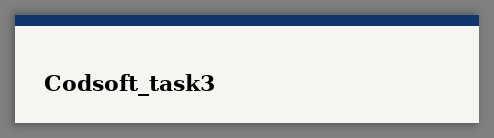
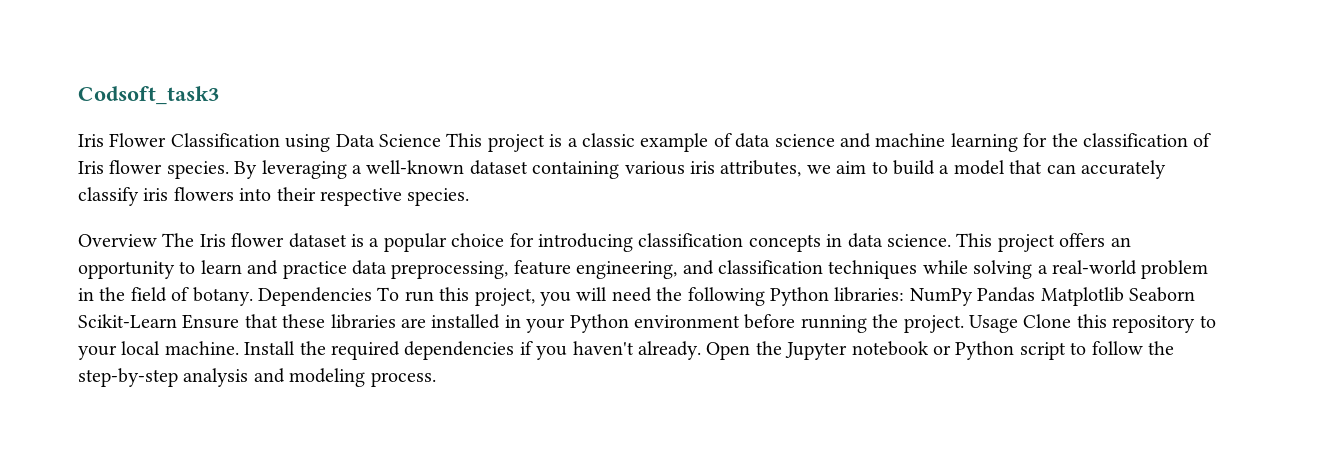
+ Iris Flower Classification using Data Science This project is a classic example of data science and machine learning for the classification of Iris flower species. By leveraging a well-known dataset containing various iris attributes, we aim to build a model that can accurately classify iris flowers into their respective species.
+ Overview The Iris flower dataset is a popular choice for introducing classification concepts in data science. This project offers an opportunity to learn and practice data preprocessing, feature engineering, and classification techniques while solving a real-world problem in the field of botany. Dependencies To run this project, you will need the following Python libraries: NumPy Pandas Matplotlib Seaborn Scikit-Learn Ensure that these libraries are installed in your Python environment before running the project. Usage Clone this repository to your local machine. Install the required dependencies if you haven't already. Open the Jupyter notebook or Python script to follow the step-by-step analysis and modeling process.

